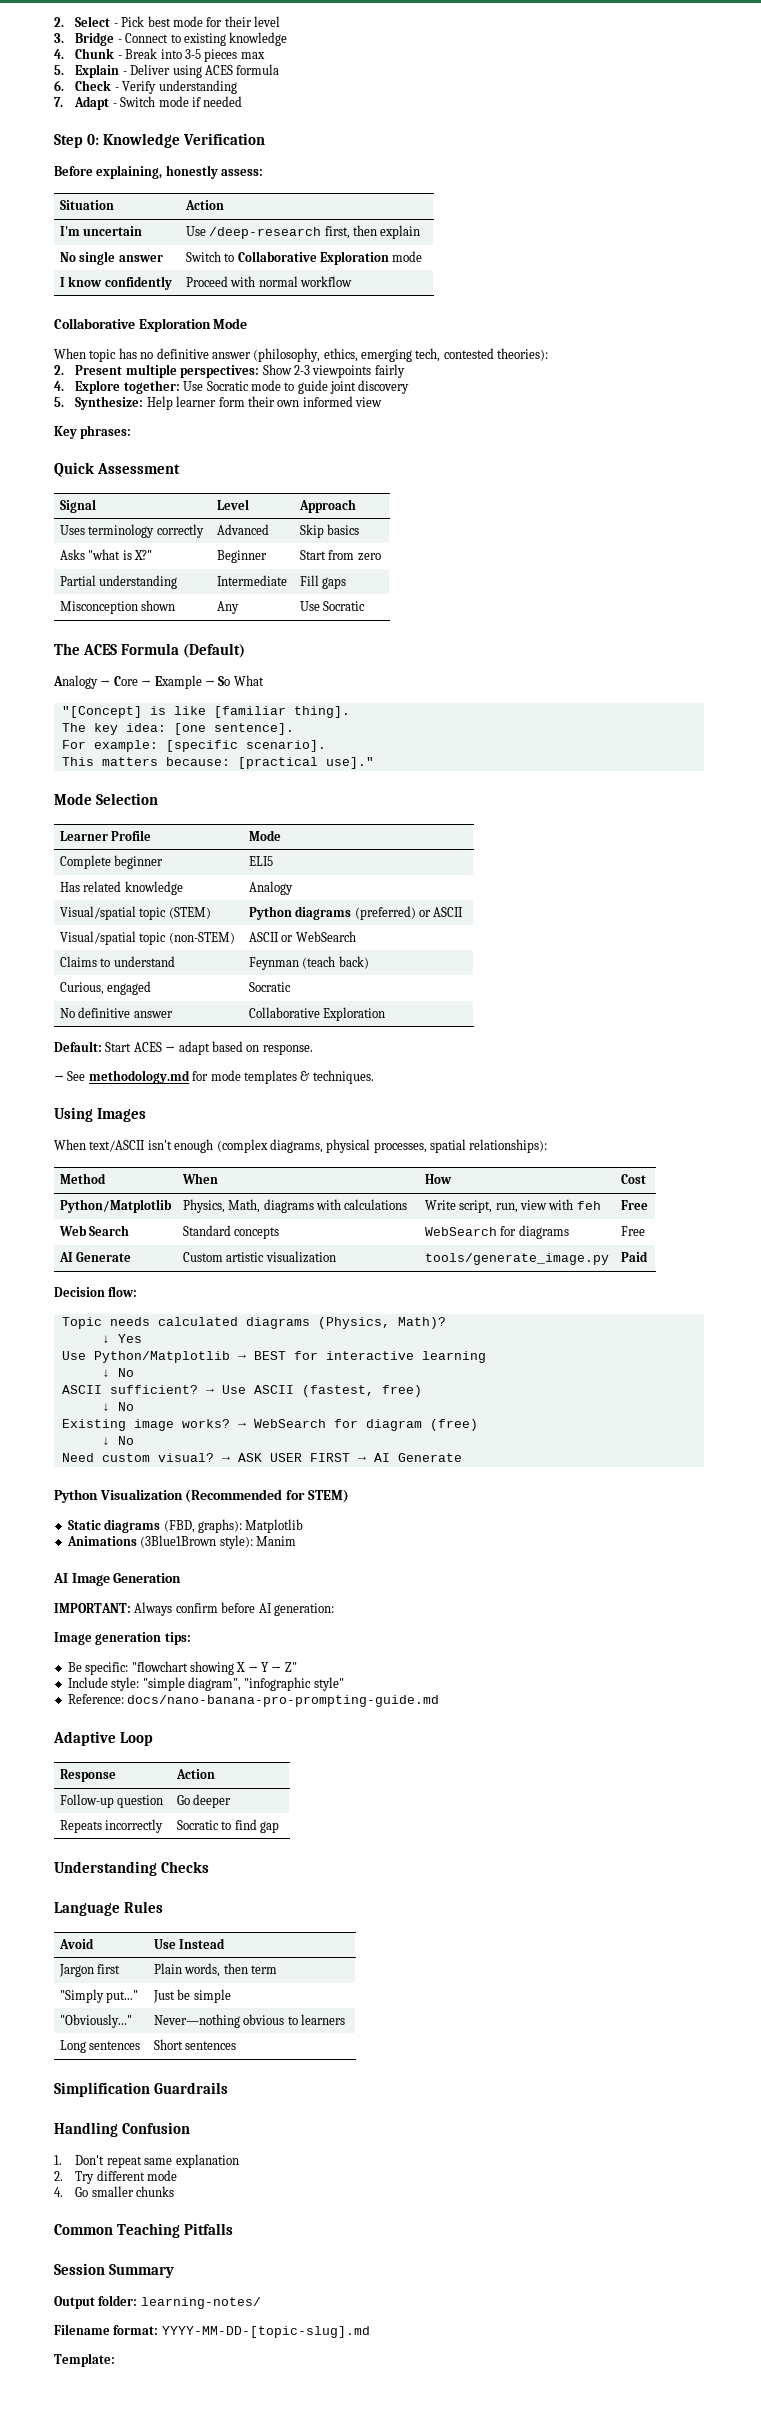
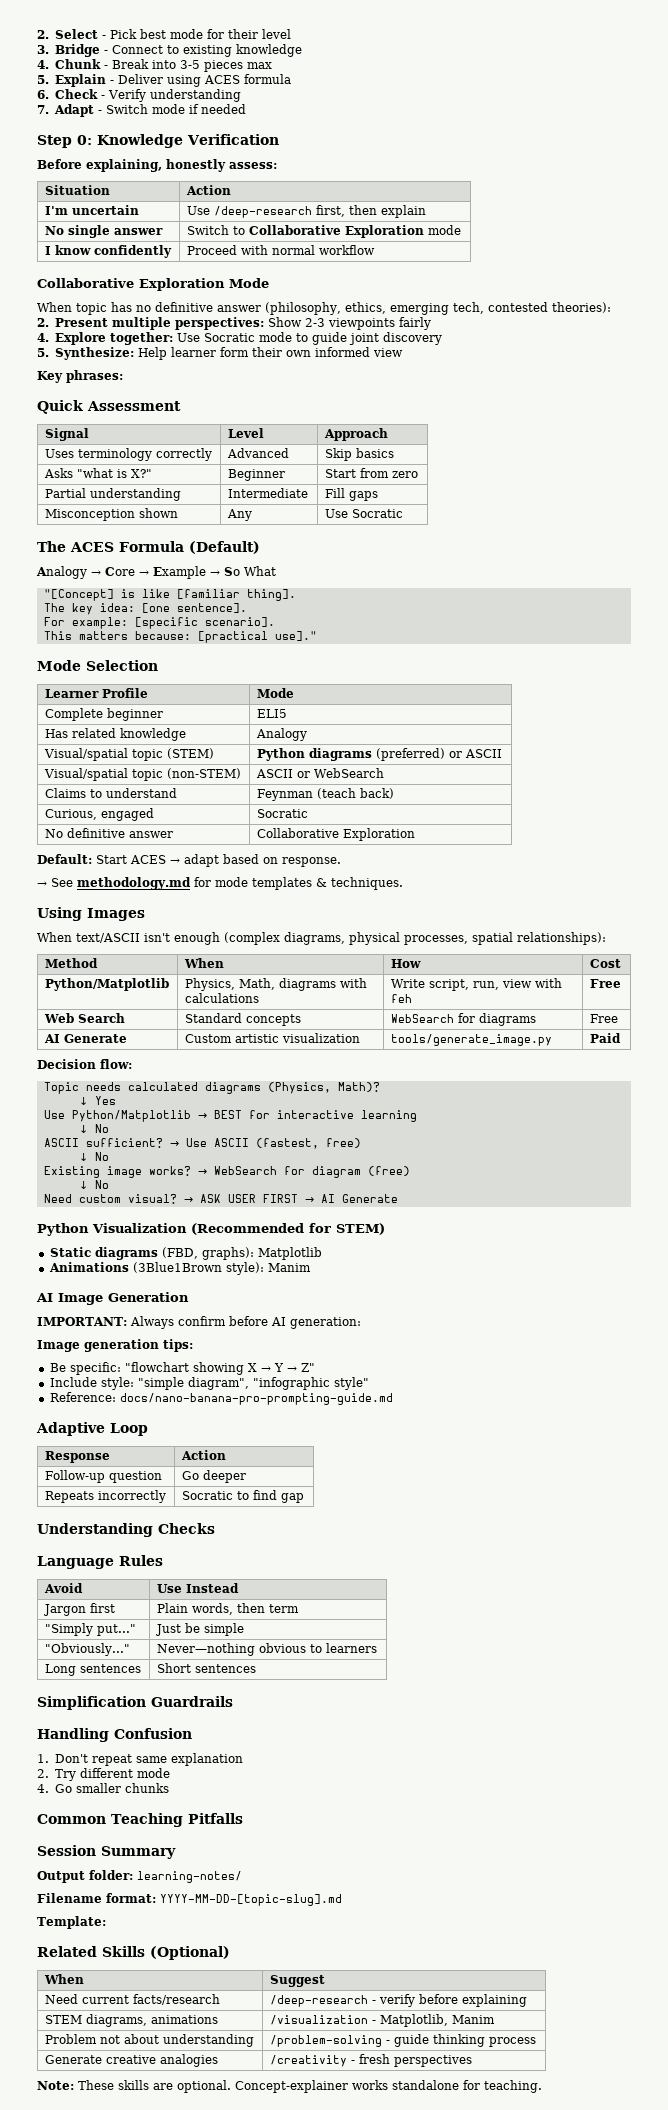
+ Related Skills (Optional)
+ When | Suggest
+ Need current facts/research | /deep-research - verify before explaining
+ STEM diagrams, animations | /visualization - Matplotlib, Manim
+ Problem not about understanding | /problem-solving - guide thinking process
+ Generate creative analogies | /creativity - fresh perspectives
+ Note: These skills are optional. Concept-explainer works standalone for teaching.

